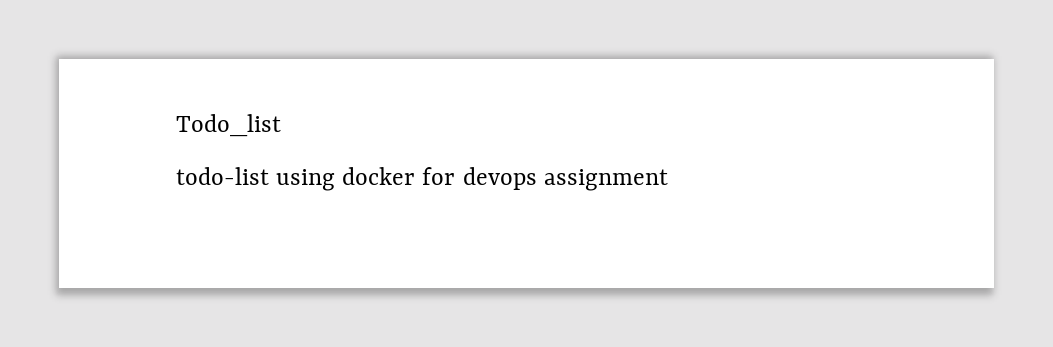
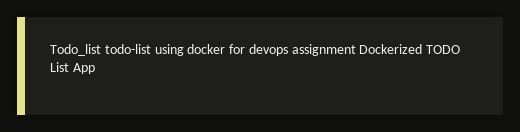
- Todo_list
- todo-list using docker for devops assignment
+ Todo_list todo-list using docker for devops assignment Dockerized TODO List App

